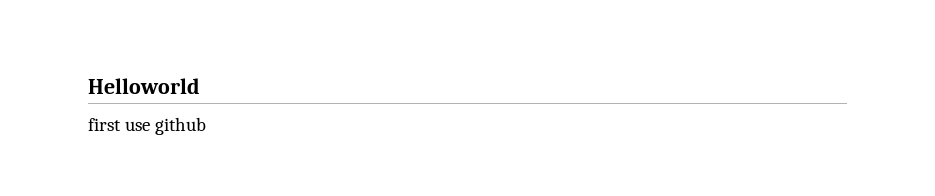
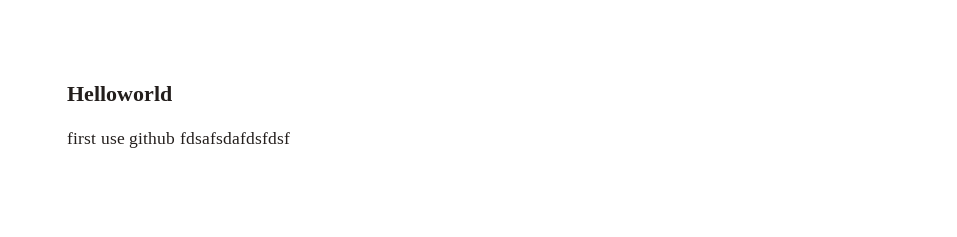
- first use github
+ first use github fdsafsdafdsfdsf

